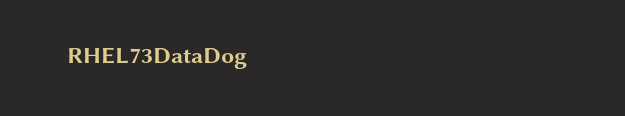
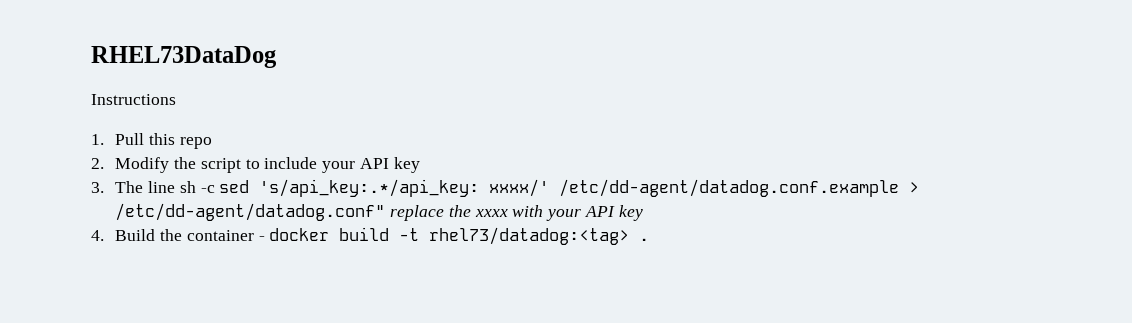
+ Instructions
+ 1. Pull this repo
+ 2. Modify the script to include your API key
+ 3. The line sh -c sed 's/api_key:.*/api_key: xxxx/' /etc/dd-agent/datadog.conf.example > /etc/dd-agent/datadog.conf" replace the xxxx with your API key
+ 4. Build the container - docker build -t rhel73/datadog:<tag> .

